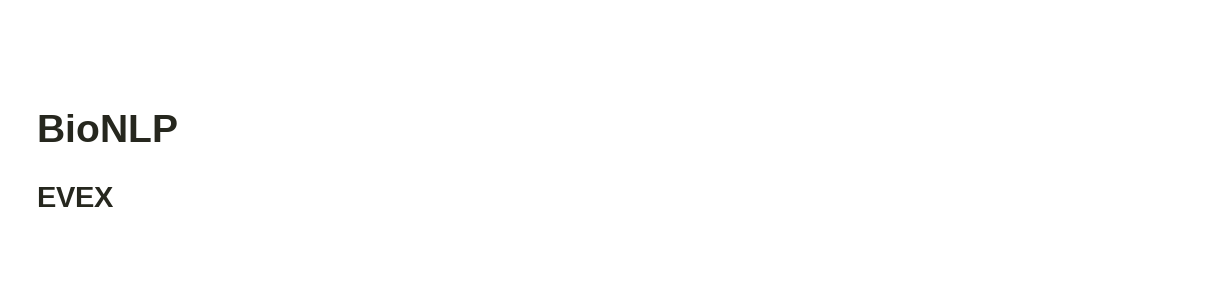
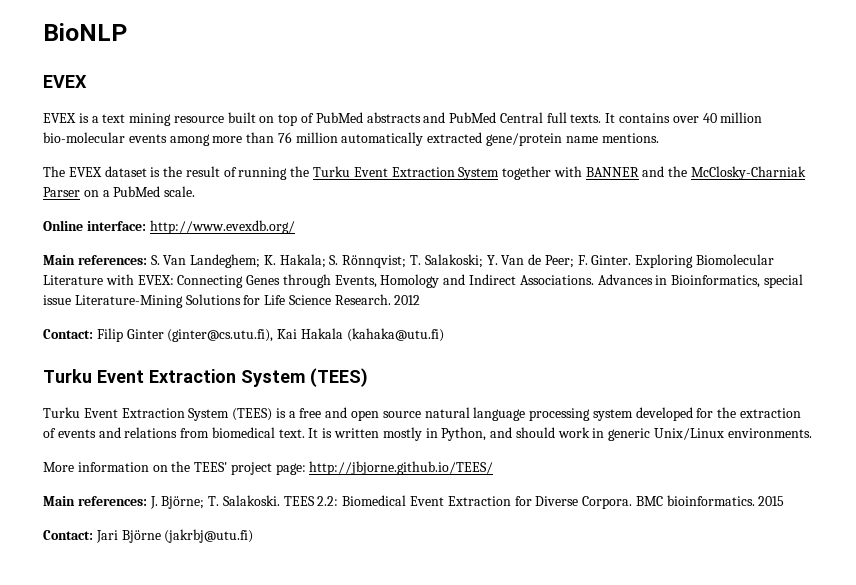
+ EVEX is a text mining resource built on top of PubMed abstracts and PubMed Central full texts. It contains over 40 million bio-molecular events among more than 76 million automatically extracted gene/protein name mentions.
+ The EVEX dataset is the result of running the Turku Event Extraction System together with BANNER and the McClosky-Charniak Parser on a PubMed scale.
+ Online interface: http://www.evexdb.org/
+ Main references: S. Van Landeghem; K. Hakala; S. Rönnqvist; T. Salakoski; Y. Van de Peer; F. Ginter. Exploring Biomolecular Literature with EVEX: Connecting Genes through Events, Homology and Indirect Associations. Advances in Bioinformatics, special issue Literature-Mining Solutions for Life Science Research. 2012
+ Contact: Filip Ginter (ginter@cs.utu.fi), Kai Hakala (kahaka@utu.fi)
+ Turku Event Extraction System (TEES)
+ Turku Event Extraction System (TEES) is a free and open source natural language processing system developed for the extraction of events and relations from biomedical text. It is written mostly in Python, and should work in generic Unix/Linux environments.
+ More information on the TEES' project page: http://jbjorne.github.io/TEES/
+ Main references: J. Björne; T. Salakoski. TEES 2.2: Biomedical Event Extraction for Diverse Corpora. BMC bioinformatics. 2015
+ Contact: Jari Björne (jakrbj@utu.fi)

